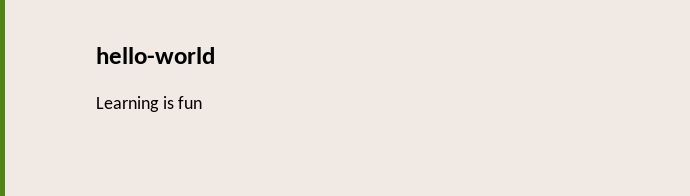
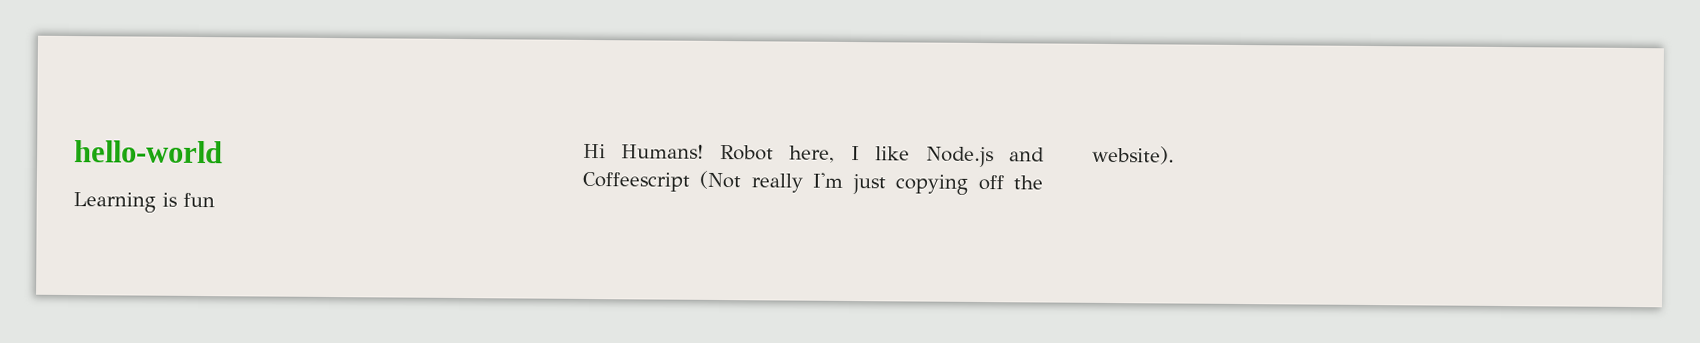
+ Hi Humans! Robot here, I like Node.js and Coffeescript (Not really I'm just copying off the website).

